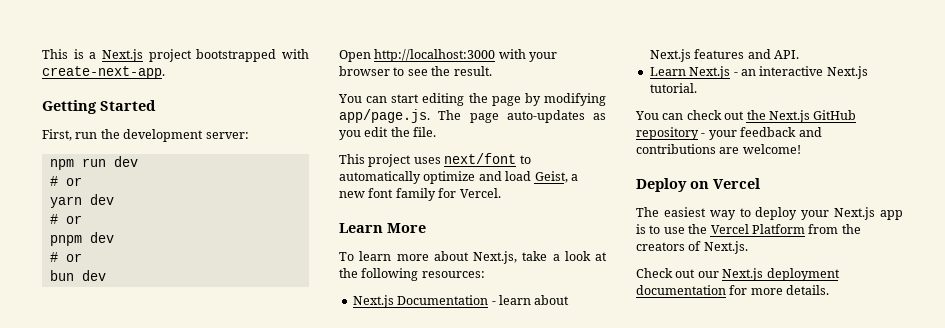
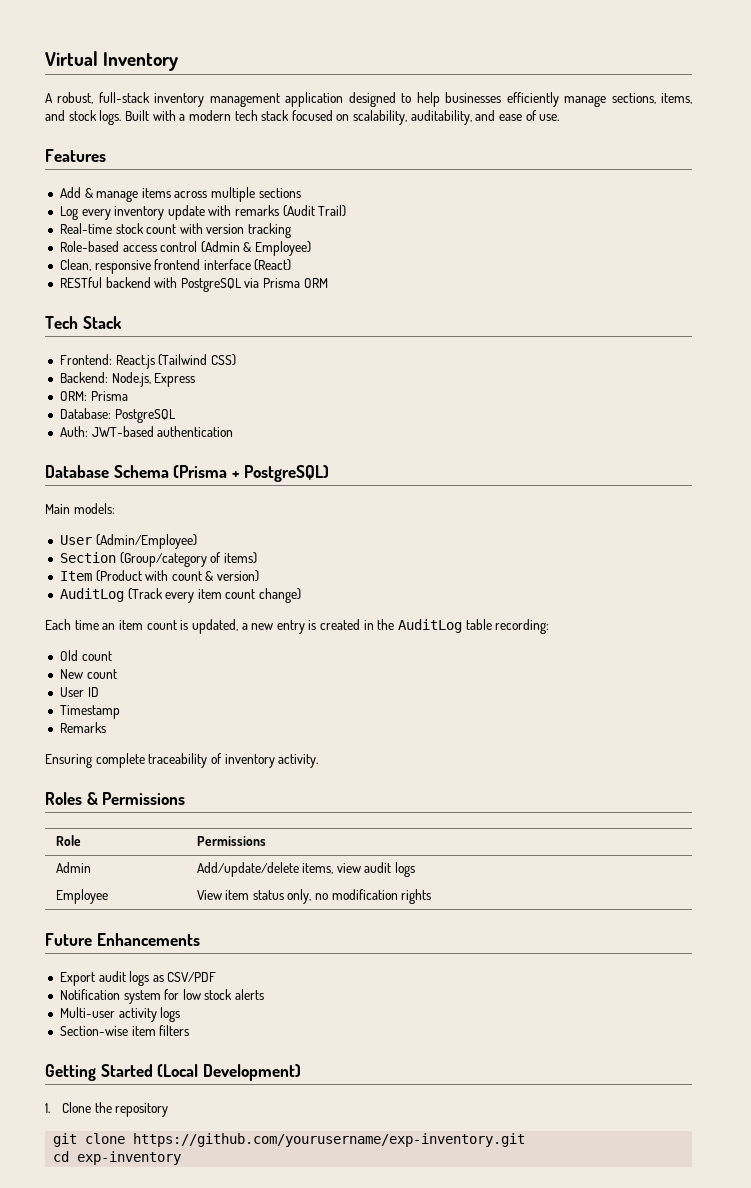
- This is a Next.js project bootstrapped with create-next-app.
- Getting Started
- First, run the development server:
- npm run dev
- # or
- yarn dev
- # or
- pnpm dev
- # or
- bun dev
- Open http://localhost:3000 with your browser to see the result.
- You can start editing the page by modifying app/page.js. The page auto-updates as you edit the file.
- This project uses next/font to automatically optimize and load Geist, a new font family for Vercel.
- Learn More
- To learn more about Next.js, take a look at the following resources:
- Next.js Documentation - learn about Next.js features and API.
- Learn Next.js - an interactive Next.js tutorial.
- You can check out the Next.js GitHub repository - your feedback and contributions are welcome!
- Deploy on Vercel
- The easiest way to deploy your Next.js app is to use the Vercel Platform from the creators of Next.js.
- Check out our Next.js deployment documentation for more details.
+ Virtual Inventory
+ A robust, full-stack inventory management application designed to help businesses efficiently manage sections, items, and stock logs. Built with a modern tech stack focused on scalability, auditability, and ease of use.
+ Features
+ Add & manage items across multiple sections
+ Log every inventory update with remarks (Audit Trail)
+ Real-time stock count with version tracking
+ Role-based access control (Admin & Employee)
+ Clean, responsive frontend interface (React)
+ RESTful backend with PostgreSQL via Prisma ORM
+ Tech Stack
+ Frontend: React.js (Tailwind CSS)
+ Backend: Node.js, Express
+ ORM: Prisma
+ Database: PostgreSQL
+ Auth: JWT-based authentication
+ Database Schema (Prisma + PostgreSQL)
+ Main models:
+ User (Admin/Employee)
+ Section (Group/category of items)
+ Item (Product with count & version)
+ AuditLog (Track every item count change)
+ Each time an item count is updated, a new entry is created in the AuditLog table recording:
+ Old count
+ New count
+ User ID
+ Timestamp
+ Remarks
+ Ensuring complete traceability of inventory activity.
+ Roles & Permissions
+ Role | Permissions
+ Admin | Add/update/delete items, view audit logs
+ Employee | View item status only, no modification rights
+ Future Enhancements
+ Export audit logs as CSV/PDF
+ Notification system for low stock alerts
+ Multi-user activity logs
+ Section-wise item filters
+ Getting Started (Local Development)
+ 1. Clone the repository
+ git clone https://github.com/yourusername/exp-inventory.git
+ cd exp-inventory

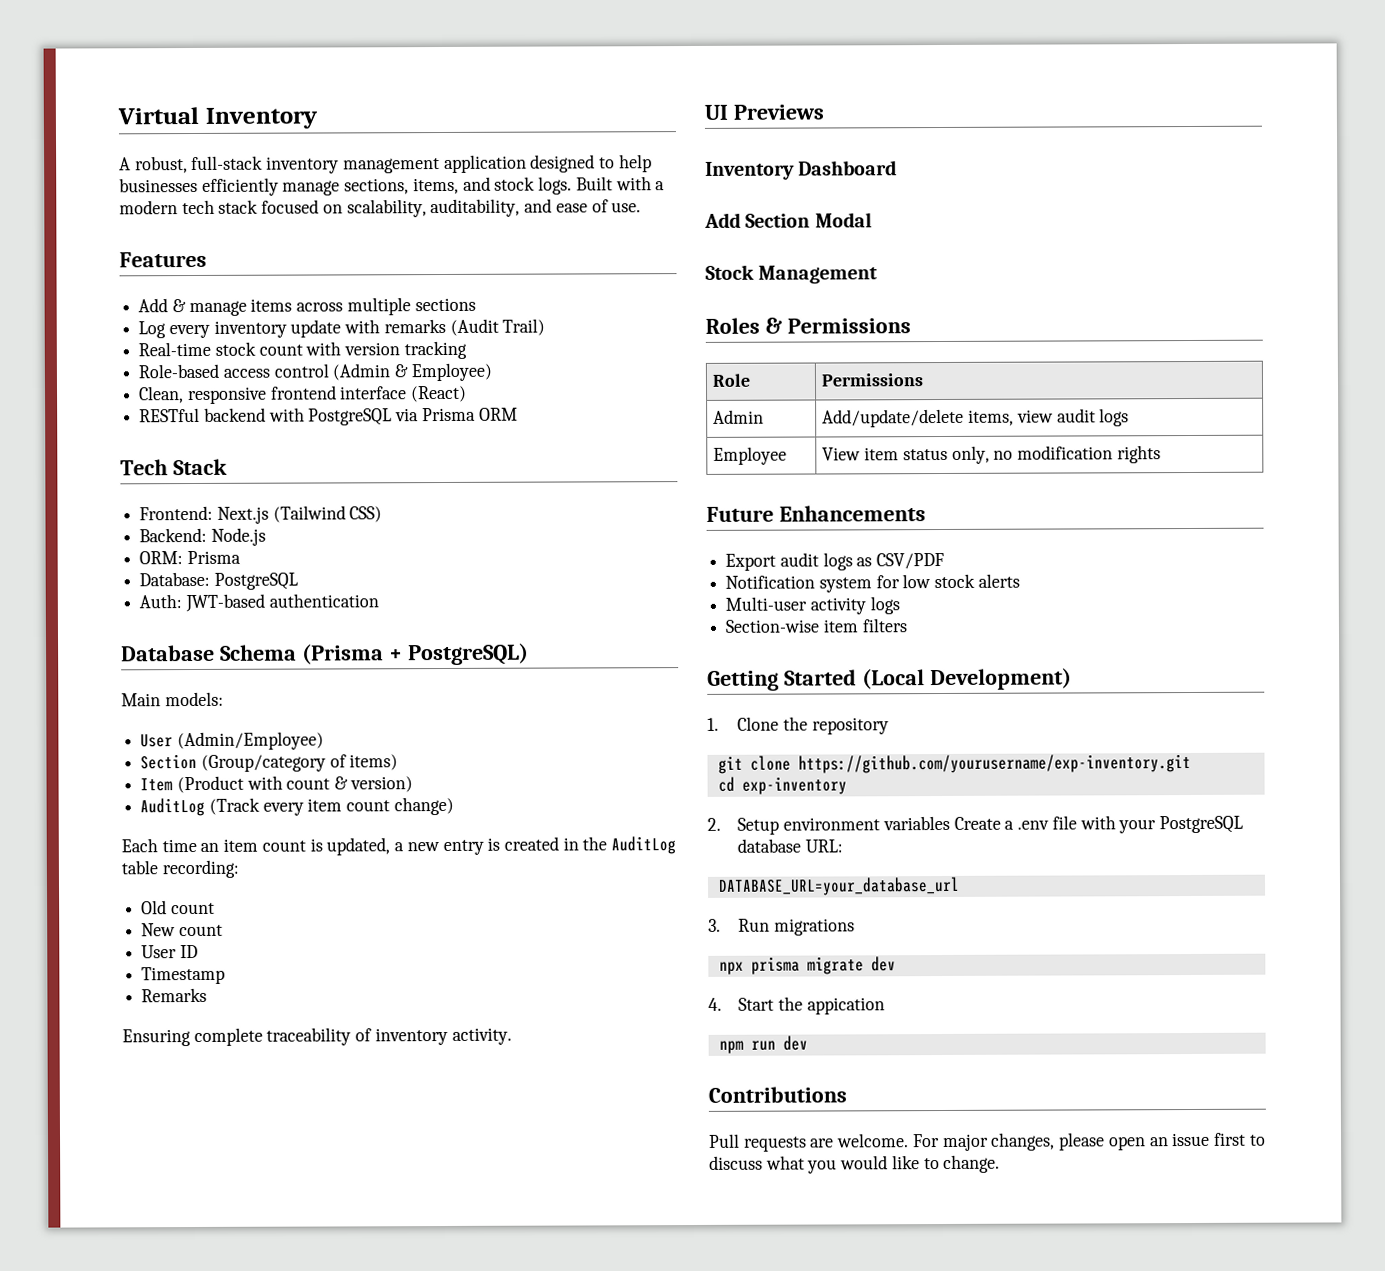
- Frontend: React.js (Tailwind CSS)
+ Frontend: Next.js (Tailwind CSS)
- Backend: Node.js, Express
+ Backend: Node.js
+ UI Previews
+ Inventory Dashboard
+ Add Section Modal
+ Stock Management
+ 2. Setup environment variables Create a .env file with your PostgreSQL database URL:
+ DATABASE_URL=your_database_url
+ 3. Run migrations
+ npx prisma migrate dev
+ 4. Start the appication
+ npm run dev
+ Contributions
+ Pull requests are welcome. For major changes, please open an issue first to discuss what you would like to change.

